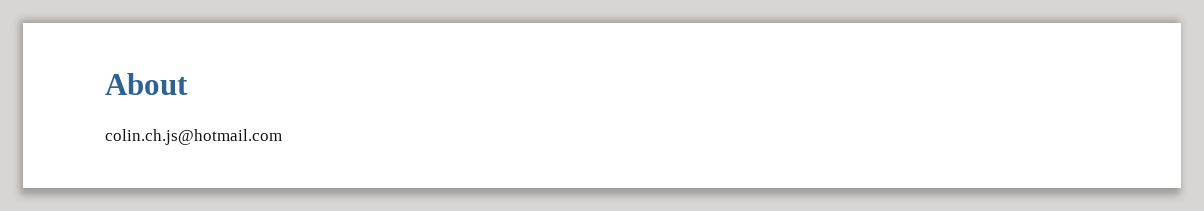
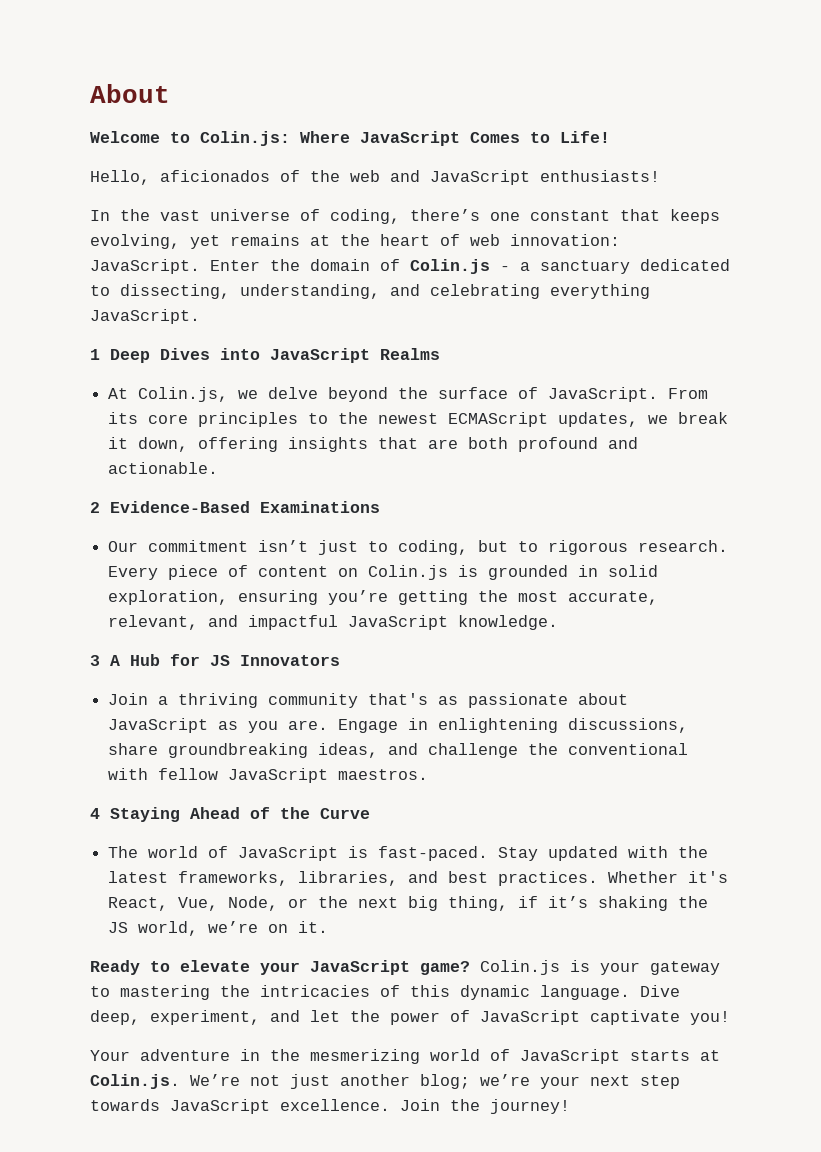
- colin.ch.js@hotmail.com
+ Welcome to Colin.js: Where JavaScript Comes to Life!
+ Hello, aficionados of the web and JavaScript enthusiasts!
+ In the vast universe of coding, there’s one constant that keeps evolving, yet remains at the heart of web innovation: JavaScript. Enter the domain of Colin.js - a sanctuary dedicated to dissecting, understanding, and celebrating everything JavaScript.
+ 1 Deep Dives into JavaScript Realms
+ At Colin.js, we delve beyond the surface of JavaScript. From its core principles to the newest ECMAScript updates, we break it down, offering insights that are both profound and actionable.
+ 2 Evidence-Based Examinations
+ Our commitment isn’t just to coding, but to rigorous research. Every piece of content on Colin.js is grounded in solid exploration, ensuring you’re getting the most accurate, relevant, and impactful JavaScript knowledge.
+ 3 A Hub for JS Innovators
+ Join a thriving community that's as passionate about JavaScript as you are. Engage in enlightening discussions, share groundbreaking ideas, and challenge the conventional with fellow JavaScript maestros.
+ 4 Staying Ahead of the Curve
+ The world of JavaScript is fast-paced. Stay updated with the latest frameworks, libraries, and best practices. Whether it's React, Vue, Node, or the next big thing, if it’s shaking the JS world, we’re on it.
+ Ready to elevate your JavaScript game? Colin.js is your gateway to mastering the intricacies of this dynamic language. Dive deep, experiment, and let the power of JavaScript captivate you!
+ Your adventure in the mesmerizing world of JavaScript starts at Colin.js. We’re not just another blog; we’re your next step towards JavaScript excellence. Join the journey!

